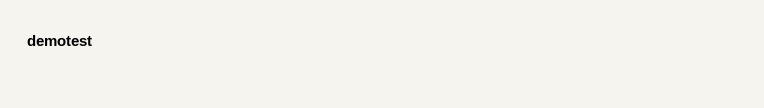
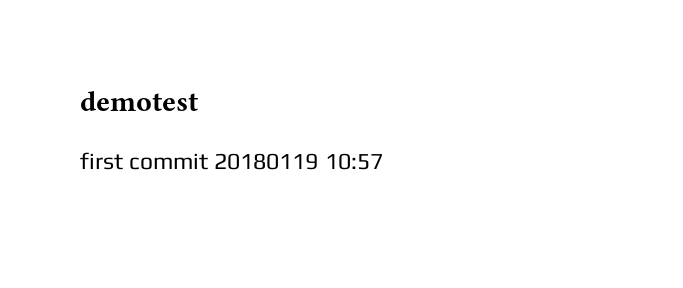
+ first commit 20180119 10:57

